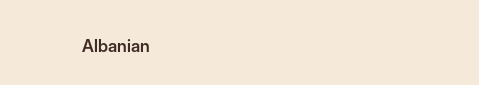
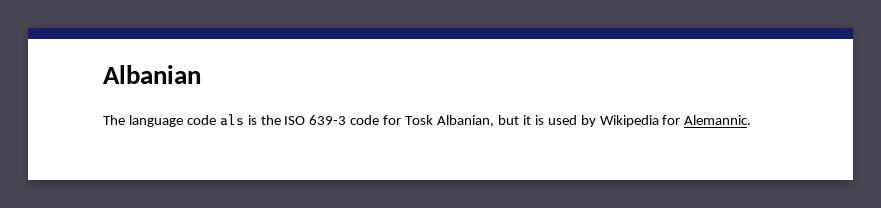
+ The language code als is the ISO 639-3 code for Tosk Albanian, but it is used by Wikipedia for Alemannic.

